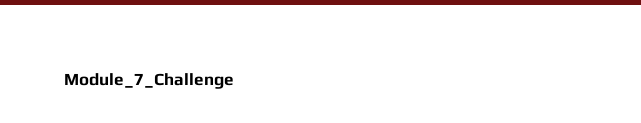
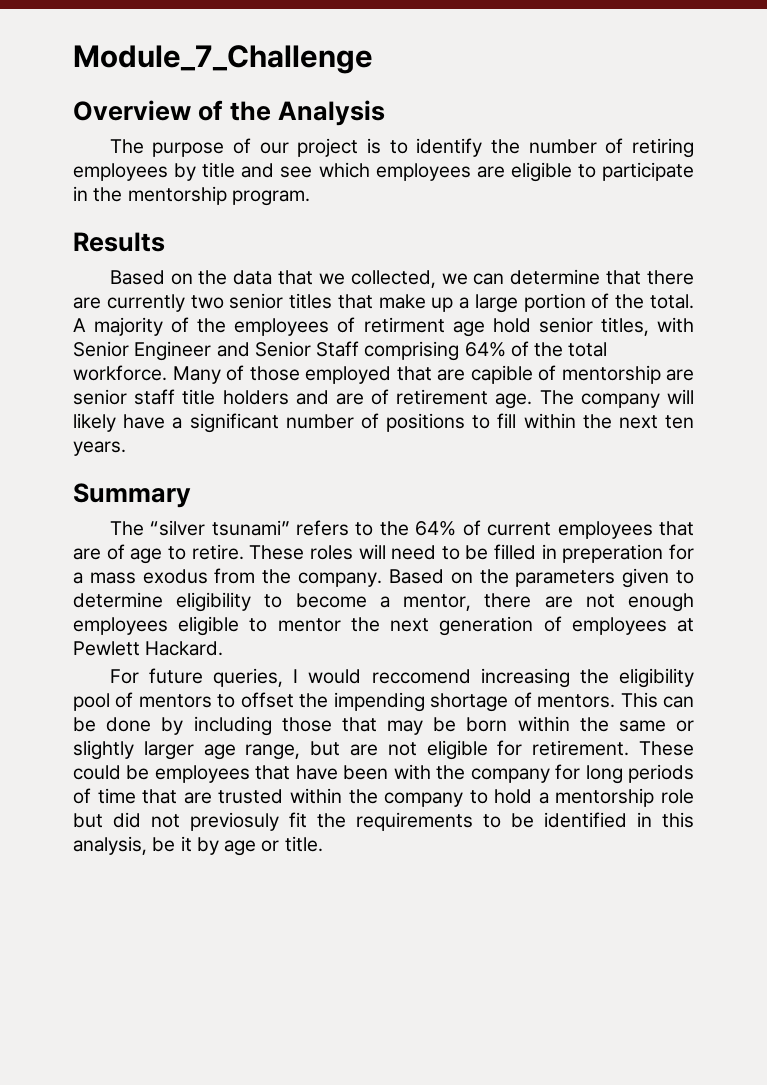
+ Overview of the Analysis
+ The purpose of our project is to identify the number of retiring employees by title and see which employees are eligible to participate in the mentorship program.
+ Results
+ Based on the data that we collected, we can determine that there are currently two senior titles that make up a large portion of the total. A majority of the employees of retirment age hold senior titles, with Senior Engineer and Senior Staff comprising 64% of the total workforce. Many of those employed that are capible of mentorship are senior staff title holders and are of retirement age. The company will likely have a significant number of positions to fill within the next ten years.
+ Summary
+ The “silver tsunami” refers to the 64% of current employees that are of age to retire. These roles will need to be filled in preperation for a mass exodus from the company. Based on the parameters given to determine eligibility to become a mentor, there are not enough employees eligible to mentor the next generation of employees at Pewlett Hackard.
+ For future queries, I would reccomend increasing the eligibility pool of mentors to offset the impending shortage of mentors. This can be done by including those that may be born within the same or slightly larger age range, but are not eligible for retirement. These could be employees that have been with the company for long periods of time that are trusted within the company to hold a mentorship role but did not previosuly fit the requirements to be identified in this analysis, be it by age or title.

